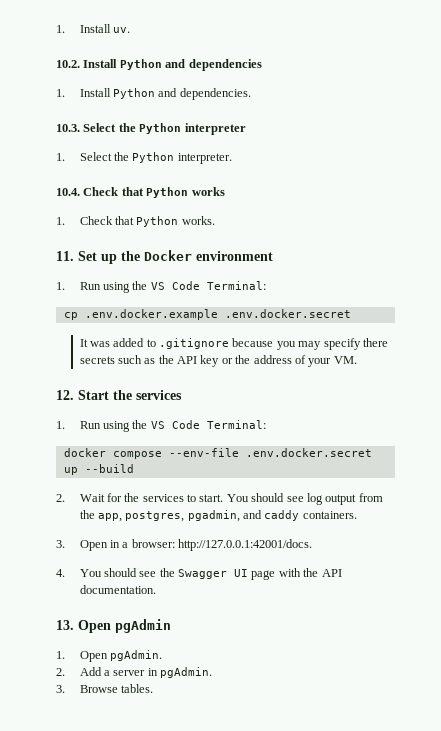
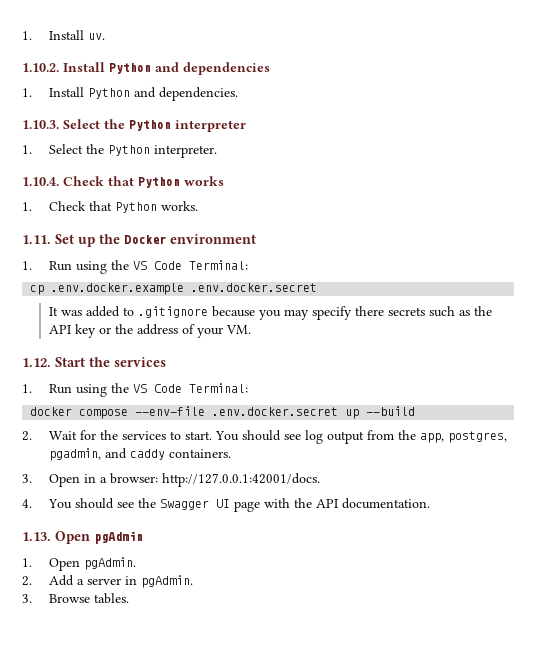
- 10.2. Install Python and dependencies
+ 1.10.2. Install Python and dependencies
- 10.3. Select the Python interpreter
+ 1.10.3. Select the Python interpreter
- 10.4. Check that Python works
+ 1.10.4. Check that Python works
- 11. Set up the Docker environment
+ 1.11. Set up the Docker environment
- 12. Start the services
+ 1.12. Start the services
- 13. Open pgAdmin
+ 1.13. Open pgAdmin

